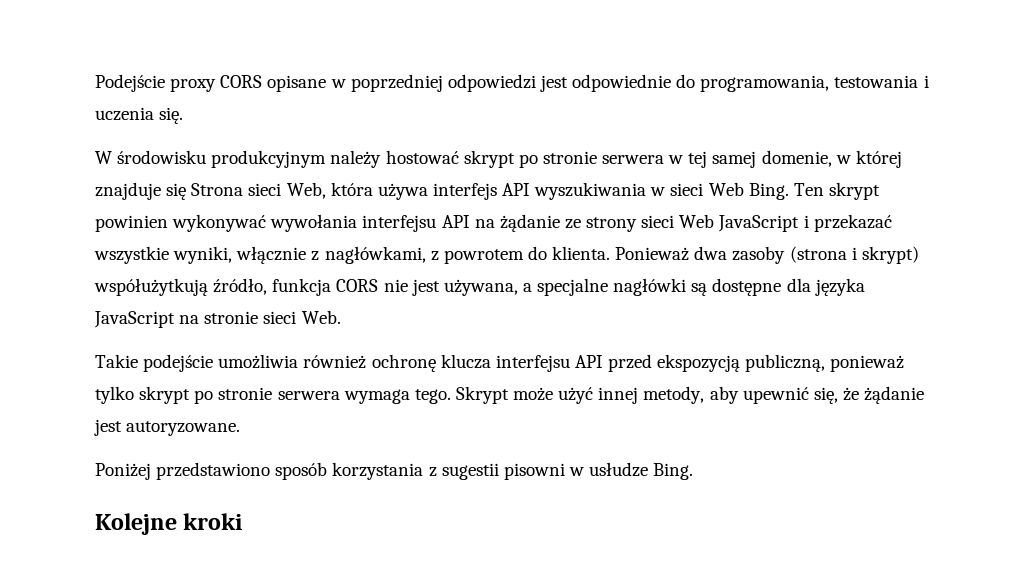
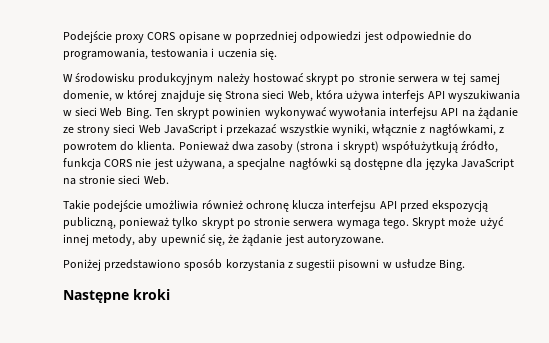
- Kolejne kroki
+ Następne kroki

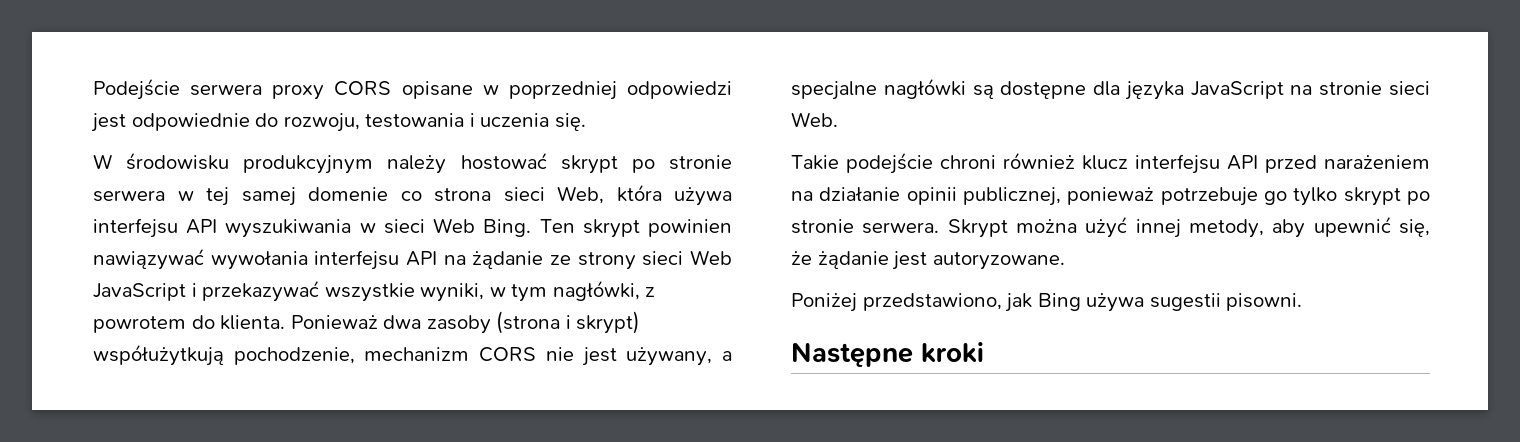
- Podejście proxy CORS opisane w poprzedniej odpowiedzi jest odpowiednie do programowania, testowania i uczenia się.
+ Podejście serwera proxy CORS opisane w poprzedniej odpowiedzi jest odpowiednie do rozwoju, testowania i uczenia się.
- W środowisku produkcyjnym należy hostować skrypt po stronie serwera w tej samej domenie, w której znajduje się Strona sieci Web, która używa interfejs API wyszukiwania w sieci Web Bing.
+ W środowisku produkcyjnym należy hostować skrypt po stronie serwera w tej samej domenie co strona sieci Web, która używa interfejsu API wyszukiwania w sieci Web Bing.
- Ten skrypt powinien wykonywać wywołania interfejsu API na żądanie ze strony sieci Web JavaScript i przekazać wszystkie wyniki, włącznie z nagłówkami, z powrotem do klienta.
+ Ten skrypt powinien nawiązywać wywołania interfejsu API na żądanie ze strony sieci Web JavaScript i przekazywać wszystkie wyniki, w tym nagłówki, z powrotem do klienta.
- Ponieważ dwa zasoby (strona i skrypt) współużytkują źródło, funkcja CORS nie jest używana, a specjalne nagłówki są dostępne dla języka JavaScript na stronie sieci Web.
+ Ponieważ dwa zasoby (strona i skrypt) współużytkują pochodzenie, mechanizm CORS nie jest używany, a specjalne nagłówki są dostępne dla języka JavaScript na stronie sieci Web.
- Takie podejście umożliwia również ochronę klucza interfejsu API przed ekspozycją publiczną, ponieważ tylko skrypt po stronie serwera wymaga tego. Skrypt może użyć innej metody, aby upewnić się, że żądanie jest autoryzowane.
+ Takie podejście chroni również klucz interfejsu API przed narażeniem na działanie opinii publicznej, ponieważ potrzebuje go tylko skrypt po stronie serwera. Skrypt można użyć innej metody, aby upewnić się, że żądanie jest autoryzowane.
- Poniżej przedstawiono sposób korzystania z sugestii pisowni w usłudze Bing.
+ Poniżej przedstawiono, jak Bing używa sugestii pisowni.

